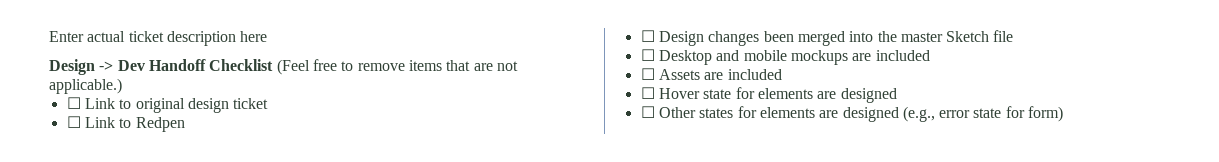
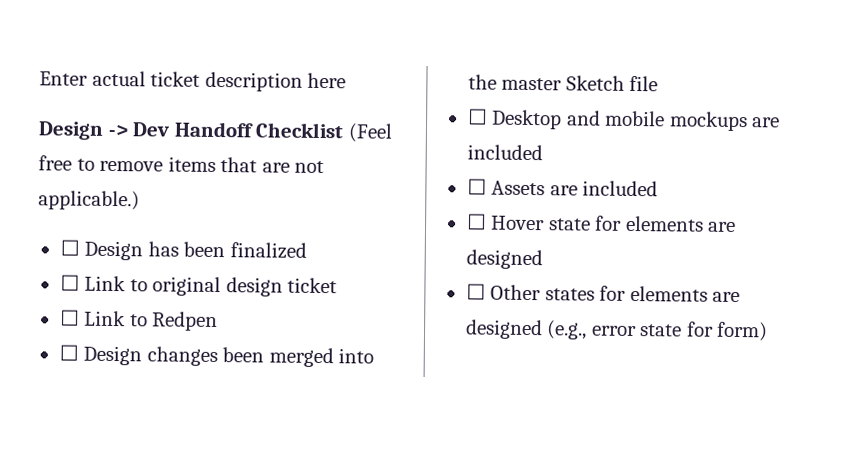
+ ☐ Design has been finalized

